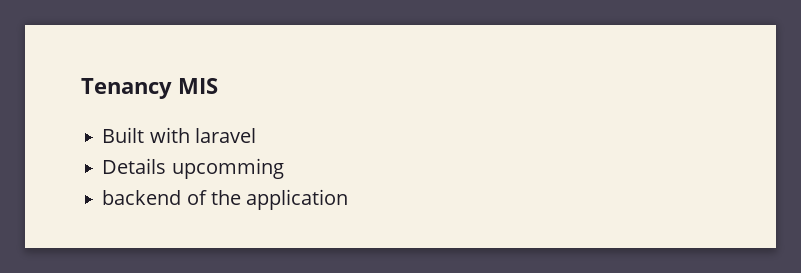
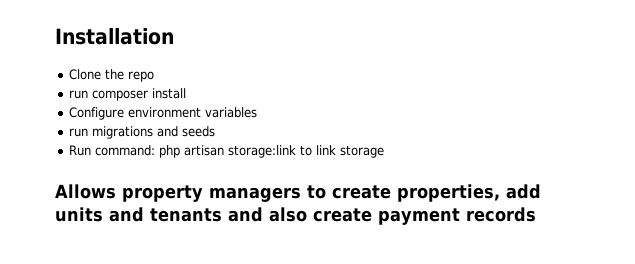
- Tenancy MIS
- Built with laravel
- Details upcomming
- backend of the application
+ Installation
+ Clone the repo
+ run composer install
+ Configure environment variables
+ run migrations and seeds
+ Run command: php artisan storage:link to link storage
+ Allows property managers to create properties, add units and tenants and also create payment records

